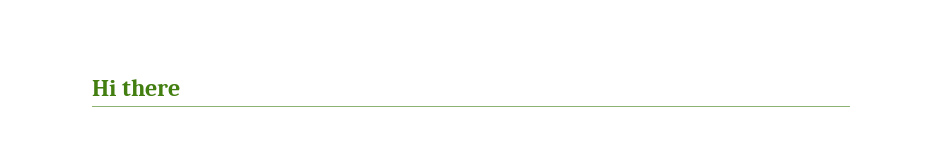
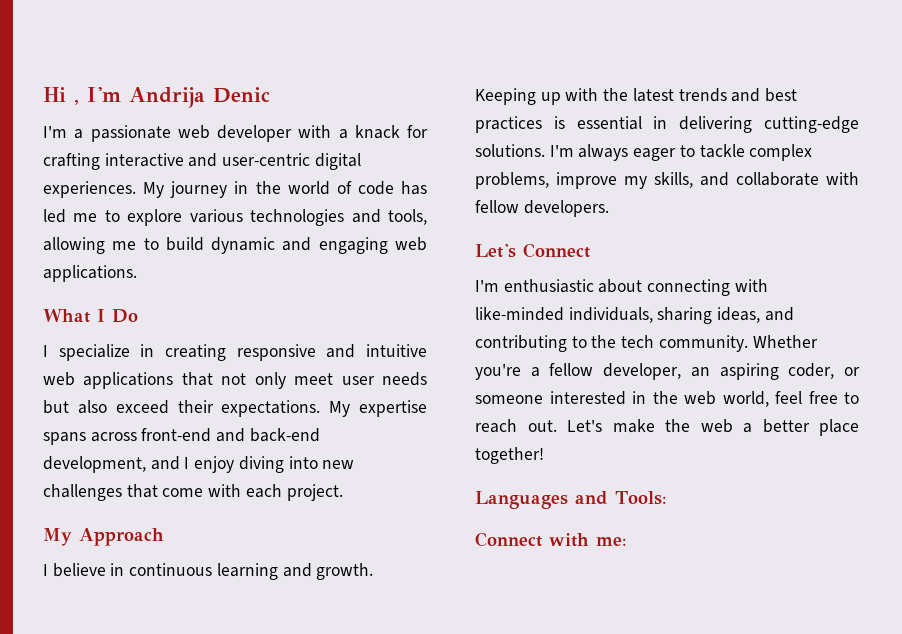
- Hi there
+ Hi , I'm Andrija Denic
+ I'm a passionate web developer with a knack for crafting interactive and user-centric digital experiences. My journey in the world of code has led me to explore various technologies and tools, allowing me to build dynamic and engaging web applications.
+ What I Do
+ I specialize in creating responsive and intuitive web applications that not only meet user needs but also exceed their expectations. My expertise spans across front-end and back-end development, and I enjoy diving into new challenges that come with each project.
+ My Approach
+ I believe in continuous learning and growth. Keeping up with the latest trends and best practices is essential in delivering cutting-edge solutions. I'm always eager to tackle complex problems, improve my skills, and collaborate with fellow developers.
+ Let's Connect
+ I'm enthusiastic about connecting with like-minded individuals, sharing ideas, and contributing to the tech community. Whether you're a fellow developer, an aspiring coder, or someone interested in the web world, feel free to reach out. Let's make the web a better place together!
+ Languages and Tools:
+ Connect with me:

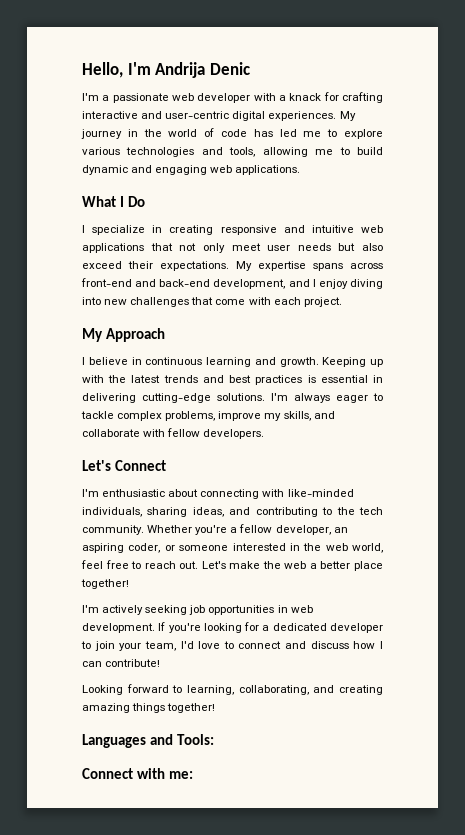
- Hi , I'm Andrija Denic
+ Hello, I'm Andrija Denic
+ I'm actively seeking job opportunities in web development. If you're looking for a dedicated developer to join your team, I'd love to connect and discuss how I can contribute!
+ Looking forward to learning, collaborating, and creating amazing things together!

